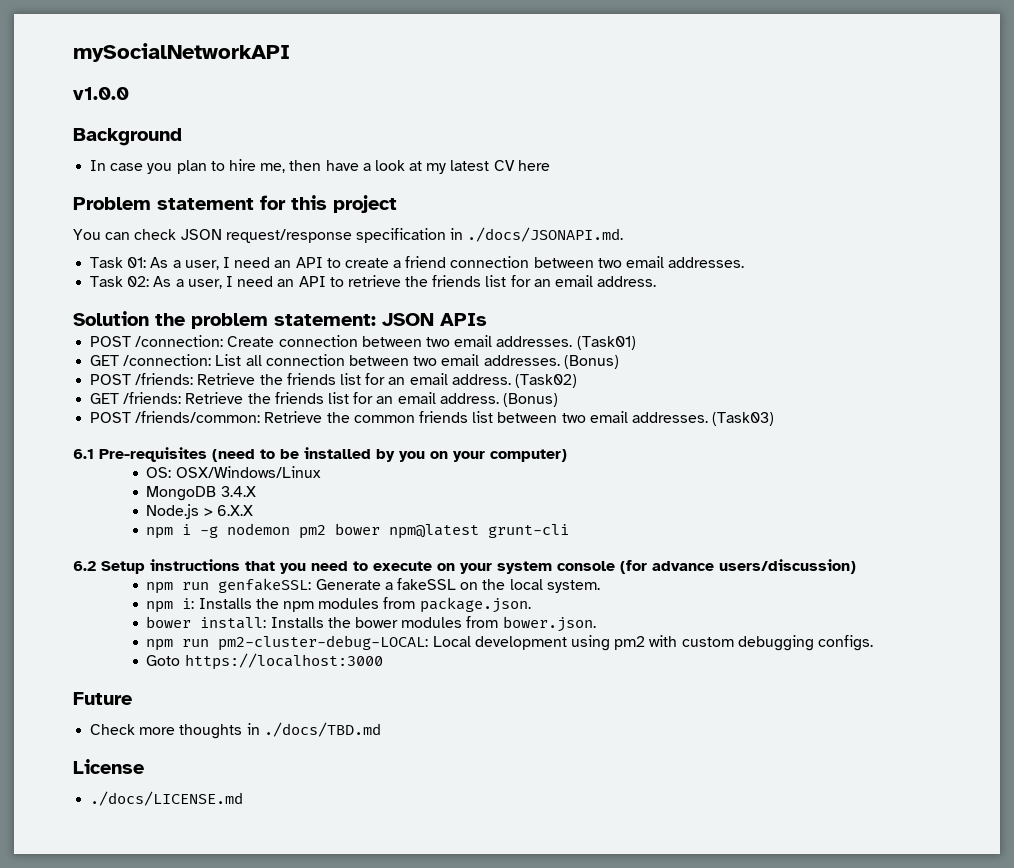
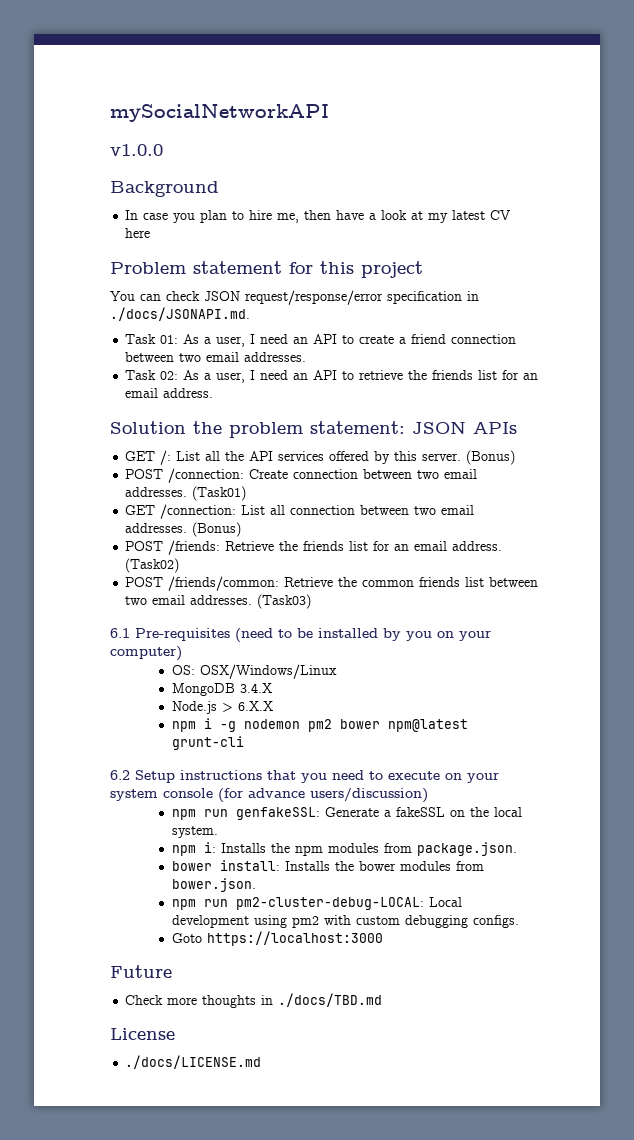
- You can check JSON request/response specification in ./docs/JSONAPI.md.
+ You can check JSON request/response/error specification in ./docs/JSONAPI.md.
+ GET /: List all the API services offered by this server. (Bonus)
- GET /friends: Retrieve the friends list for an email address. (Bonus)

